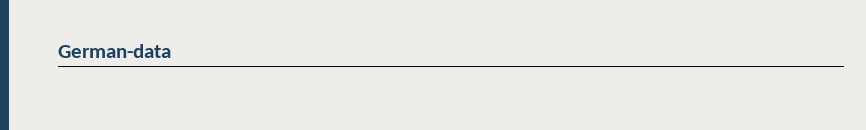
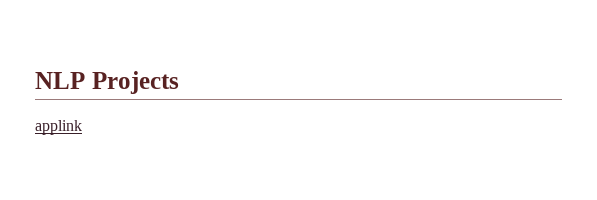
- German-data
+ NLP Projects
+ applink

